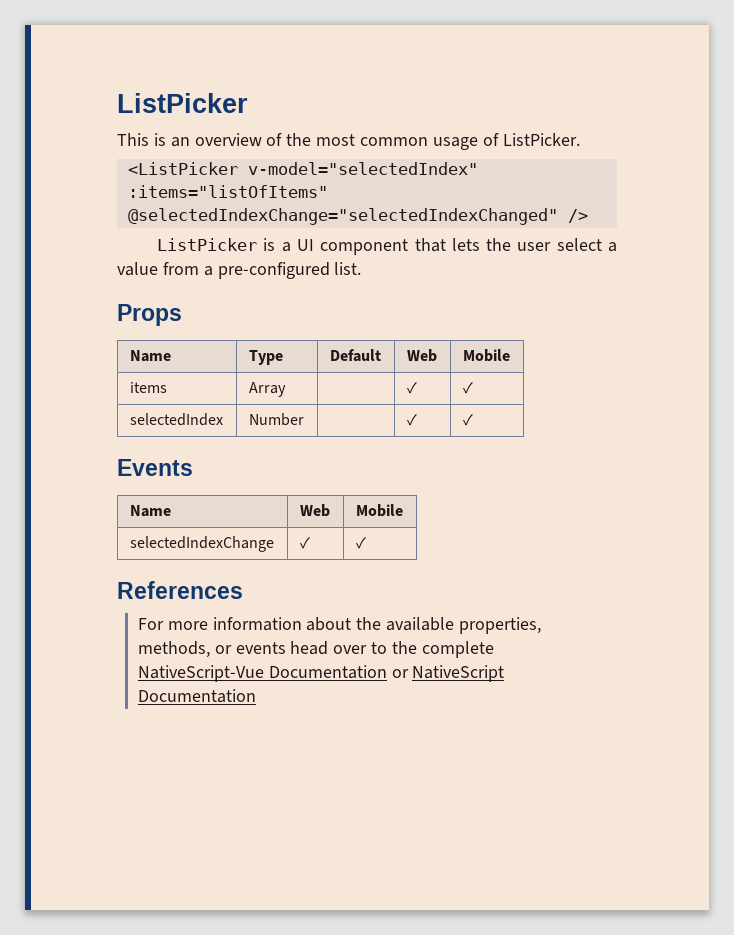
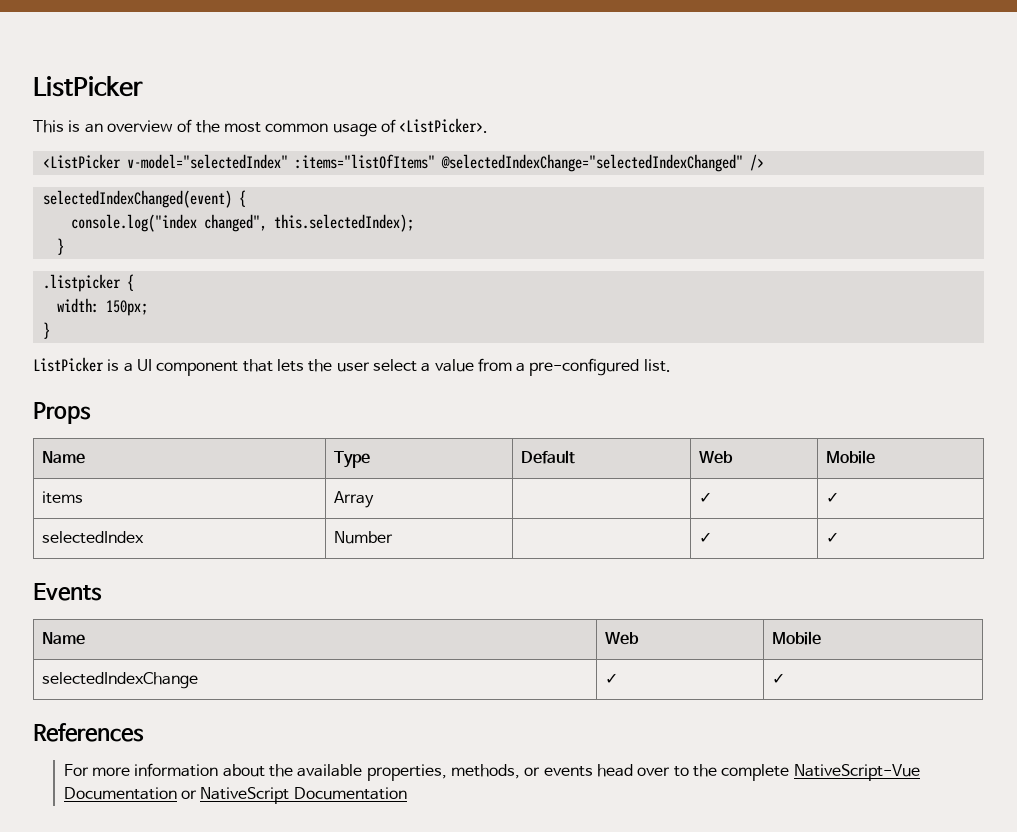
- This is an overview of the most common usage of ListPicker.
+ This is an overview of the most common usage of <ListPicker>.
+ selectedIndexChanged(event) {
+ console.log("index changed", this.selectedIndex);
+ }
+ .listpicker {
+ width: 150px;
+ }

